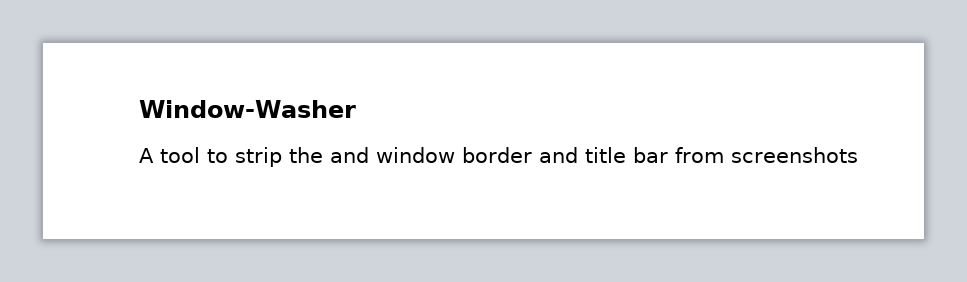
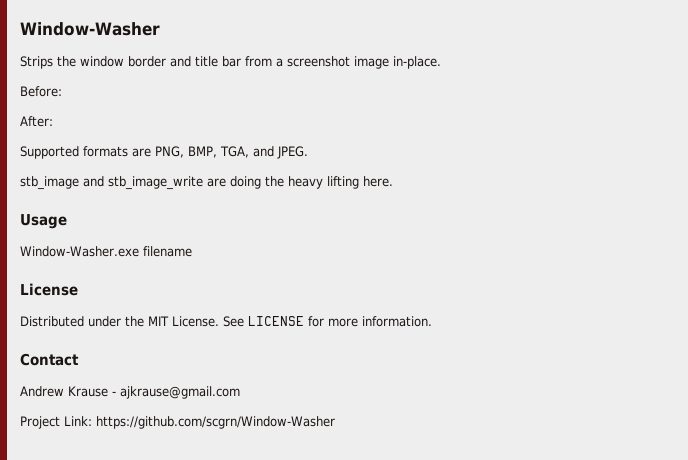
- A tool to strip the and window border and title bar from screenshots
+ Strips the window border and title bar from a screenshot image in-place.
+ Before:
+ After:
+ Supported formats are PNG, BMP, TGA, and JPEG.
+ stb_image and stb_image_write are doing the heavy lifting here.
+ Usage
+ Window-Washer.exe filename
+ License
+ Distributed under the MIT License. See LICENSE for more information.
+ Contact
+ Andrew Krause - ajkrause@gmail.com
+ Project Link: https://github.com/scgrn/Window-Washer

